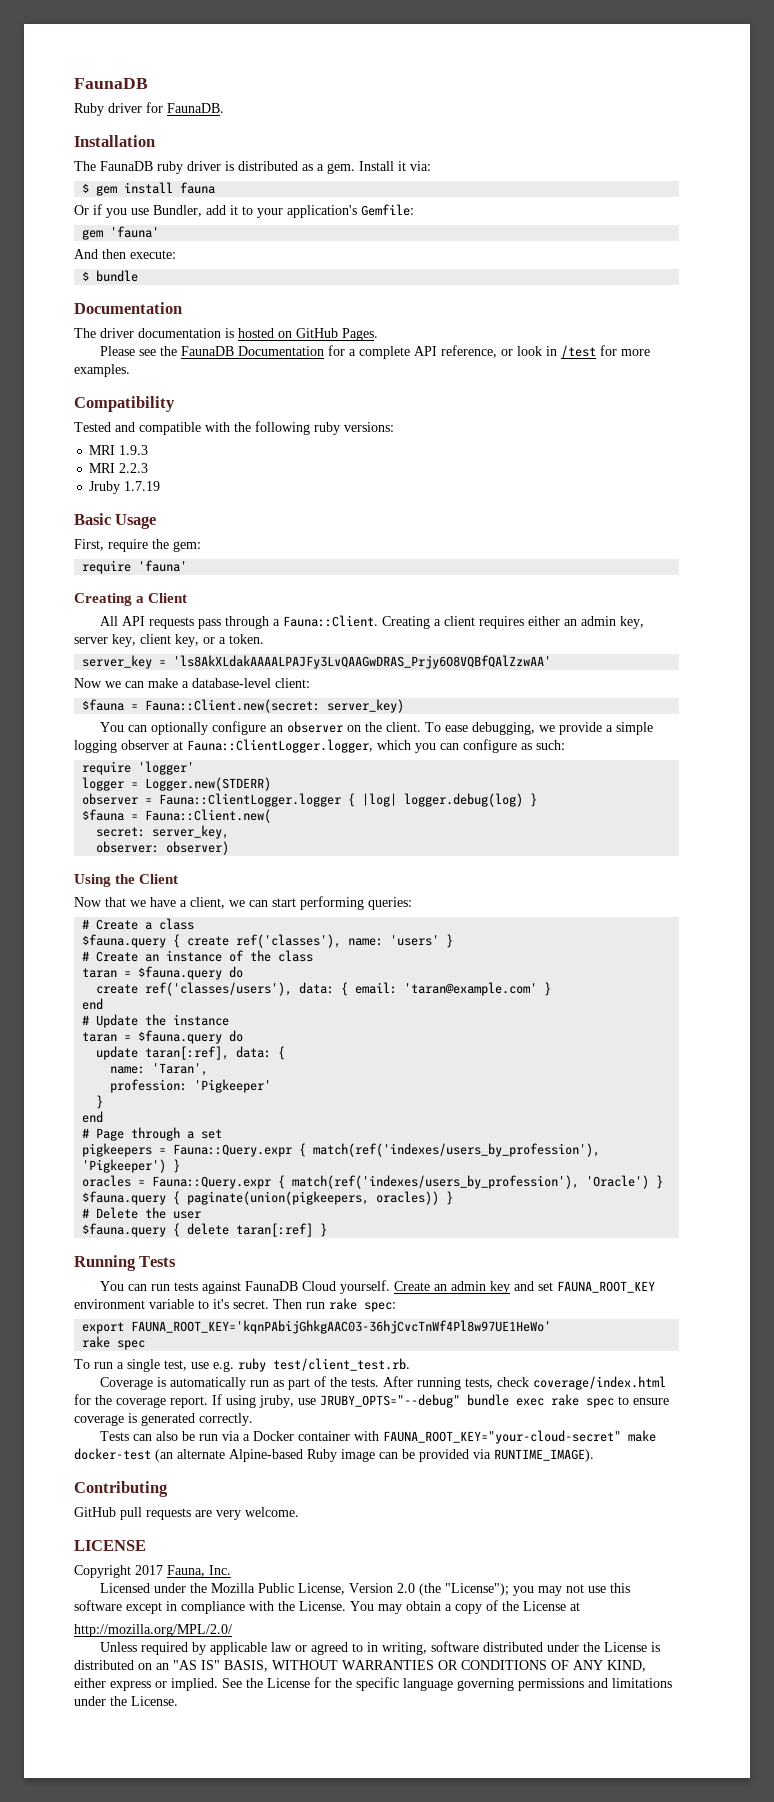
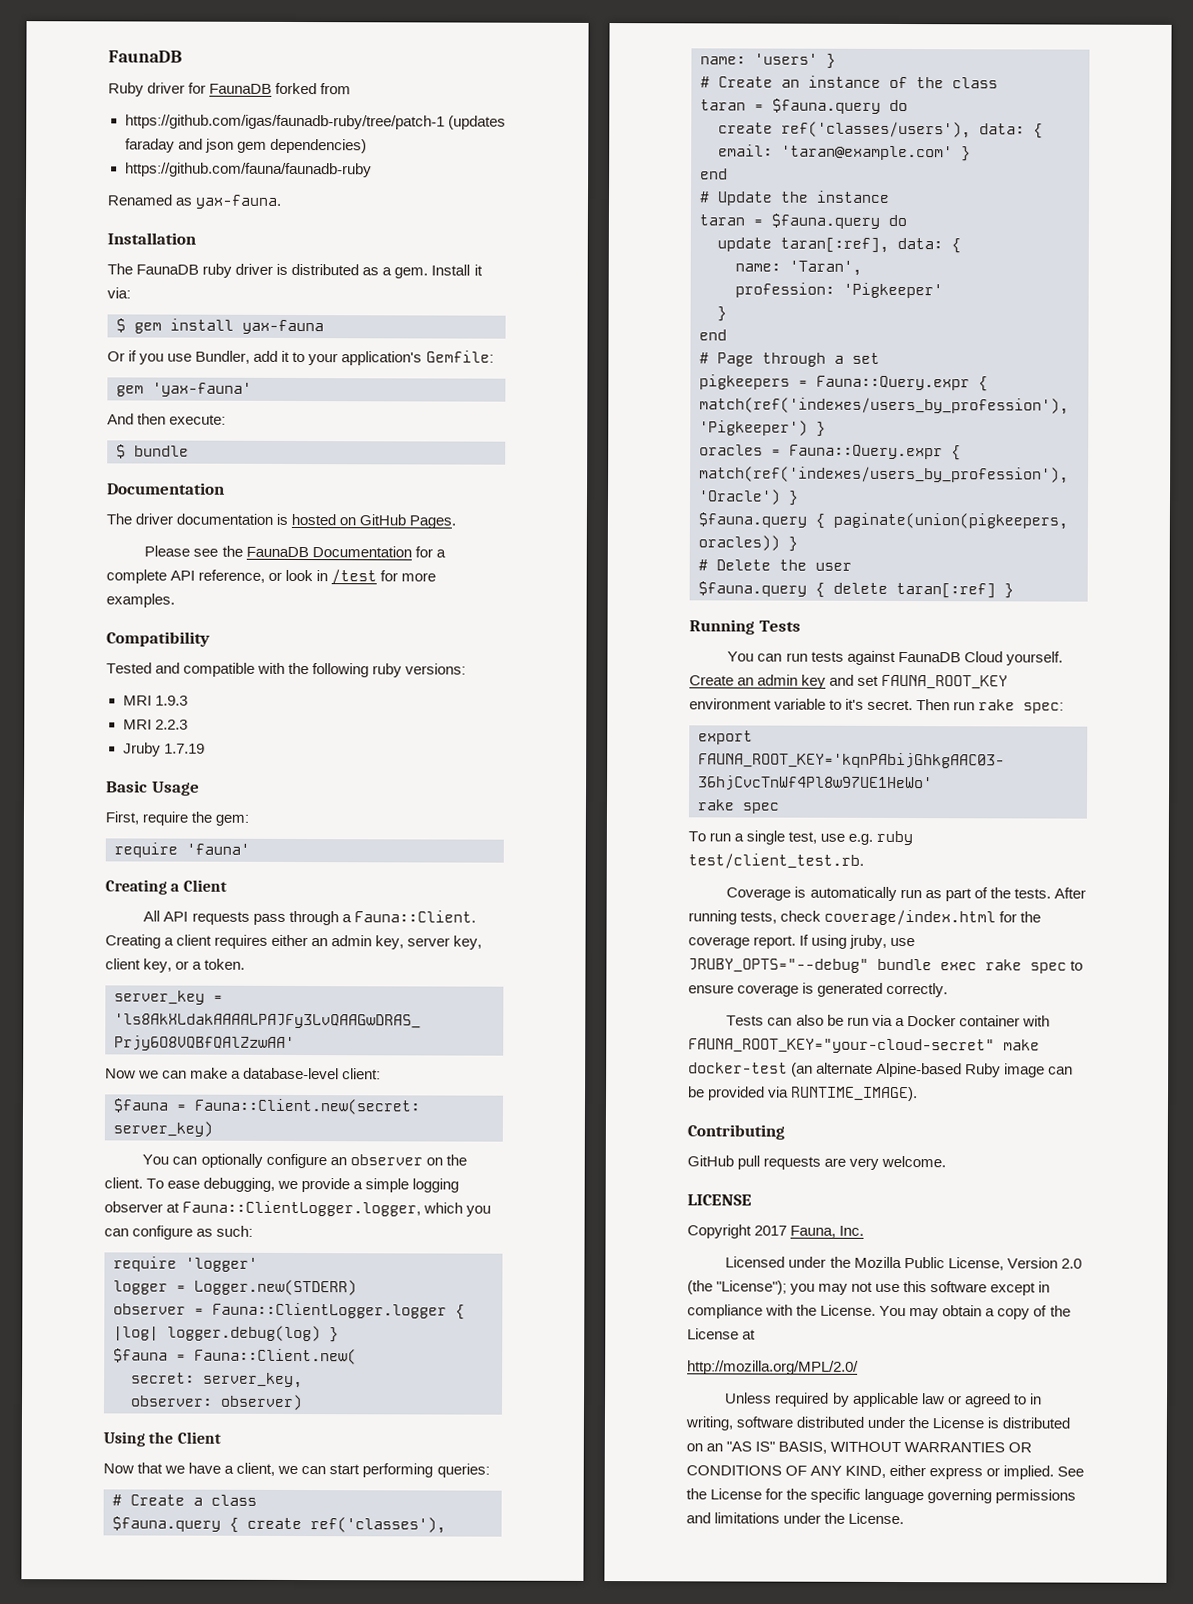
- Ruby driver for FaunaDB.
+ Ruby driver for FaunaDB forked from
+ https://github.com/igas/faunadb-ruby/tree/patch-1 (updates faraday and json gem dependencies)
+ https://github.com/fauna/faunadb-ruby
+ Renamed as yax-fauna.
- $ gem install fauna
+ $ gem install yax-fauna
- gem 'fauna'
+ gem 'yax-fauna'

